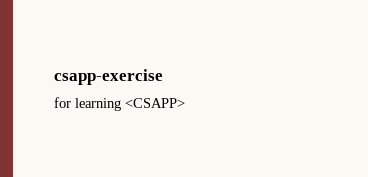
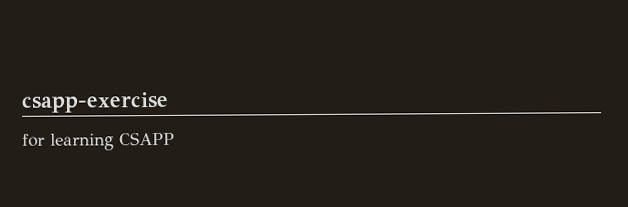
- for learning <CSAPP>
+ for learning CSAPP

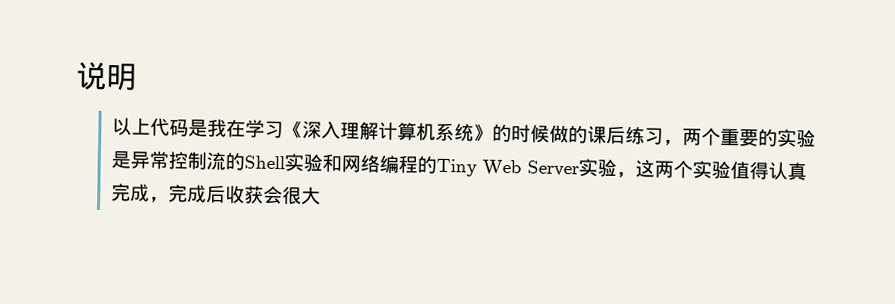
- csapp-exercise
- for learning CSAPP
+ 说明
+ 以上代码是我在学习《深入理解计算机系统》的时候做的课后练习，两个重要的实验是异常控制流的Shell实验和网络编程的Tiny Web Server实验，这两个实验值得认真完成，完成后收获会很大

